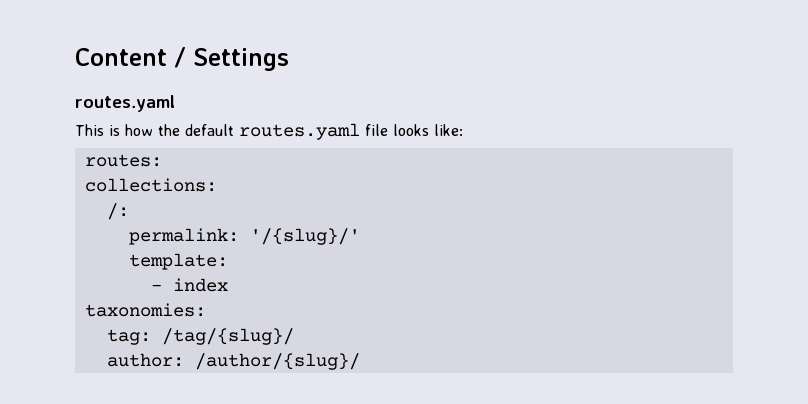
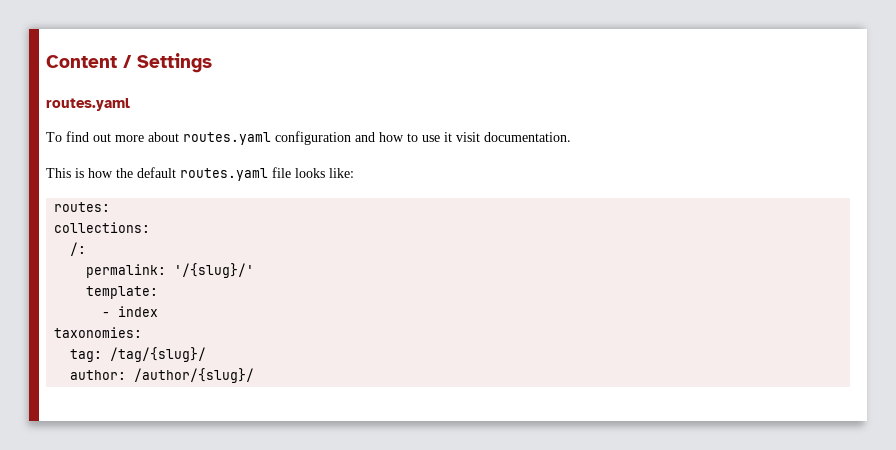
+ To find out more about routes.yaml configuration and how to use it visit documentation.

